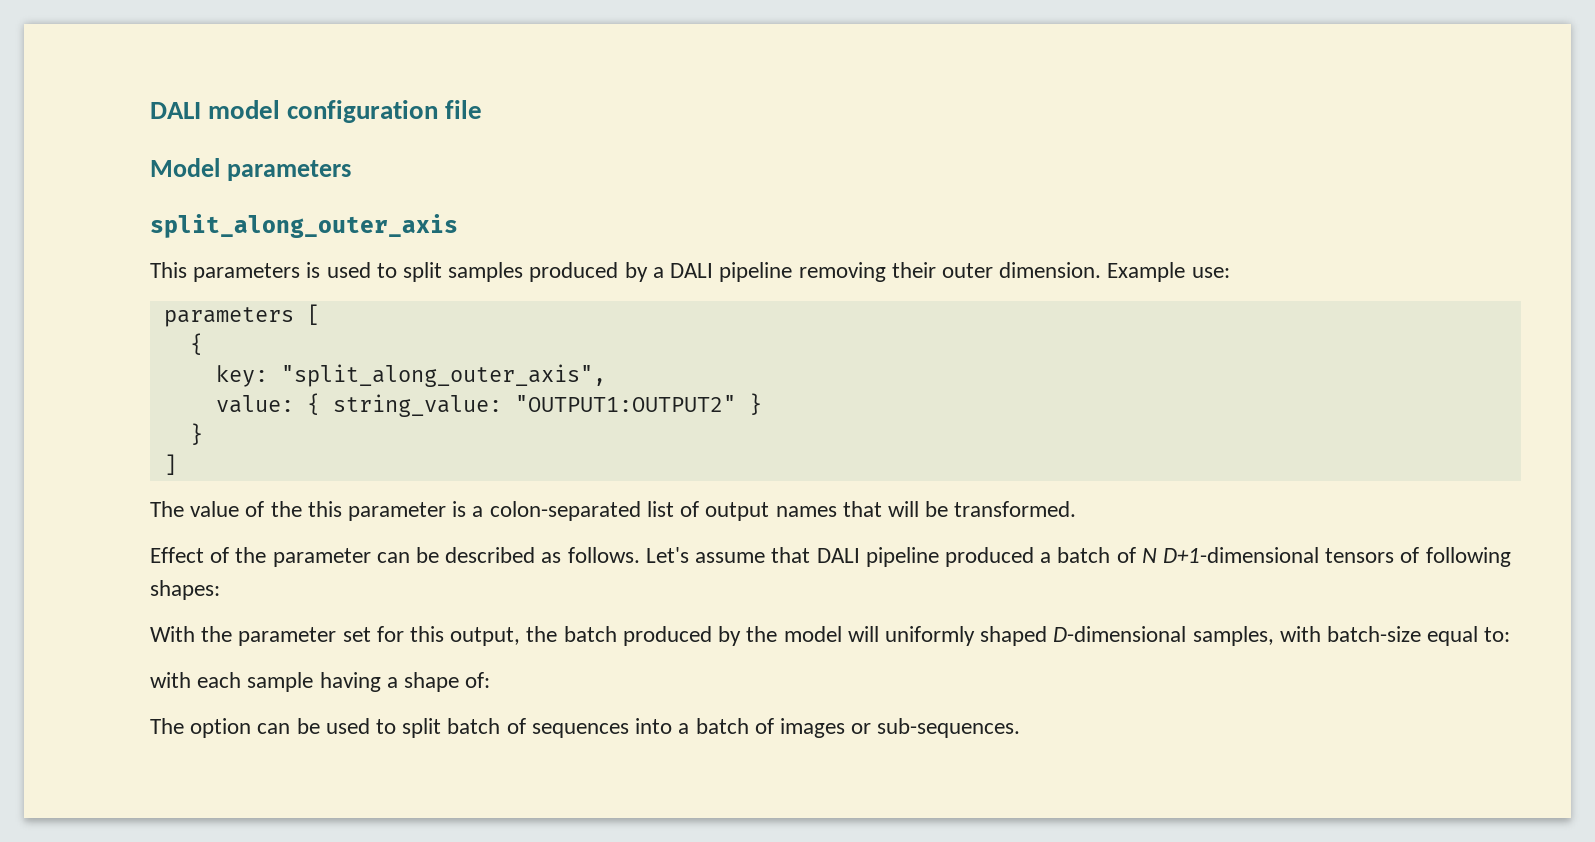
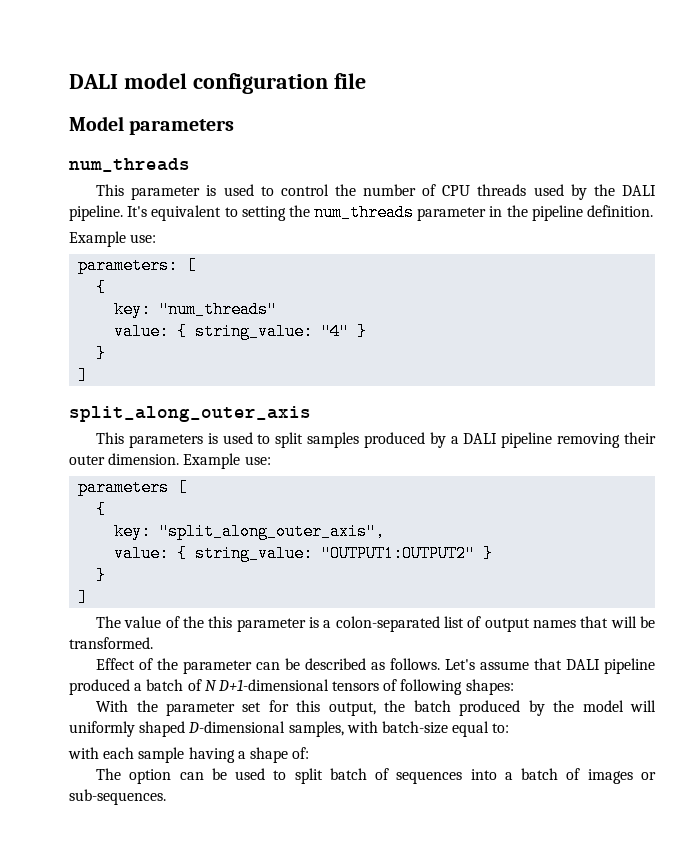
  Model parameters
+ num_threads
+ This parameter is used to control the number of CPU threads used by the DALI pipeline. It's equivalent to setting the num_threads parameter in the pipeline definition.
+ Example use:
+ parameters: [
+ {
+ key: "num_threads"
+ value: { string_value: "4" }
+ }
+ ]

